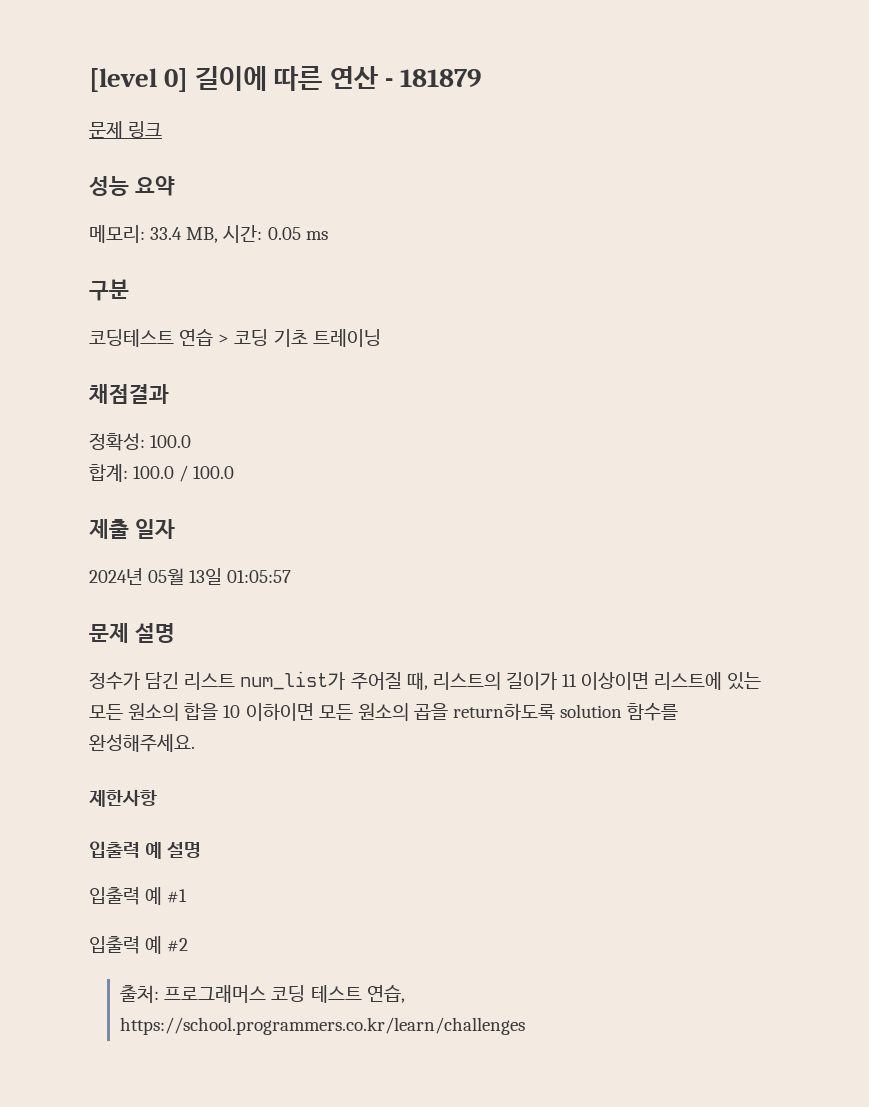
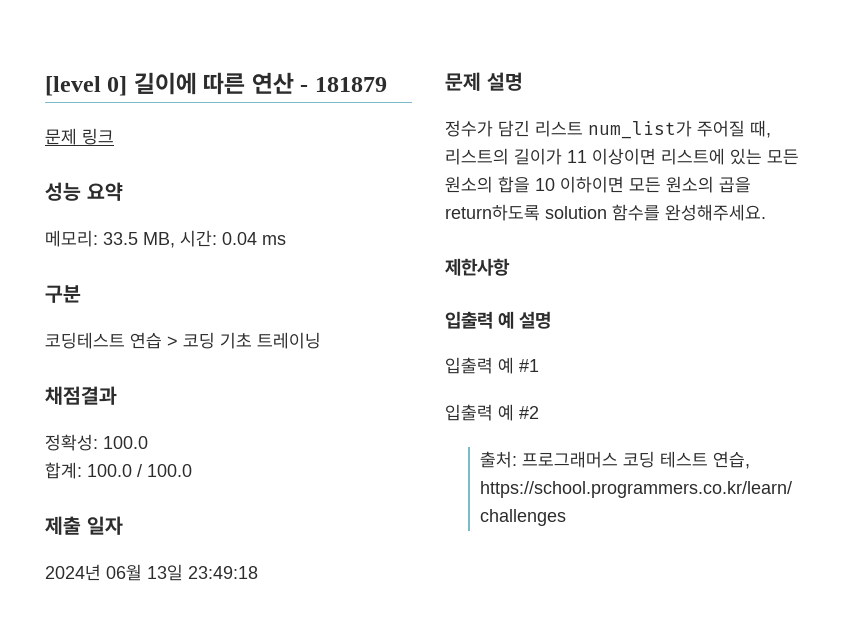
- 메모리: 33.4 MB, 시간: 0.05 ms
+ 메모리: 33.5 MB, 시간: 0.04 ms
- 2024년 05월 13일 01:05:57
+ 2024년 06월 13일 23:49:18

